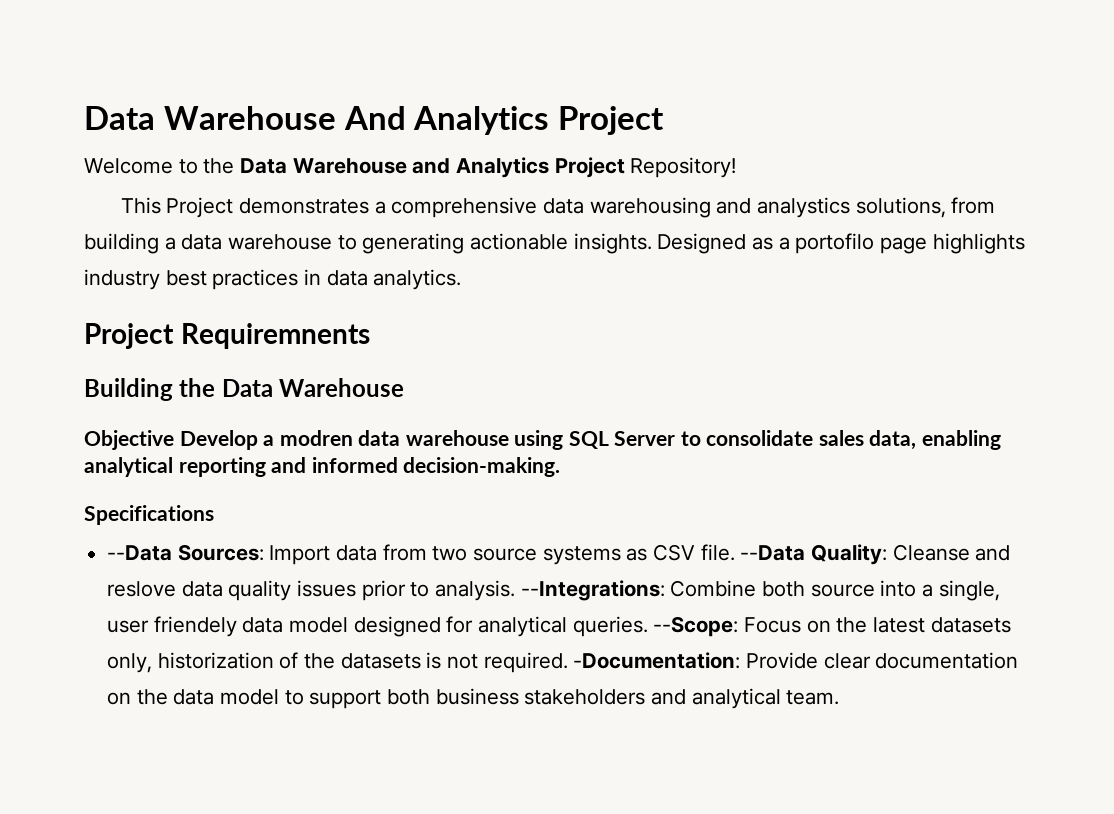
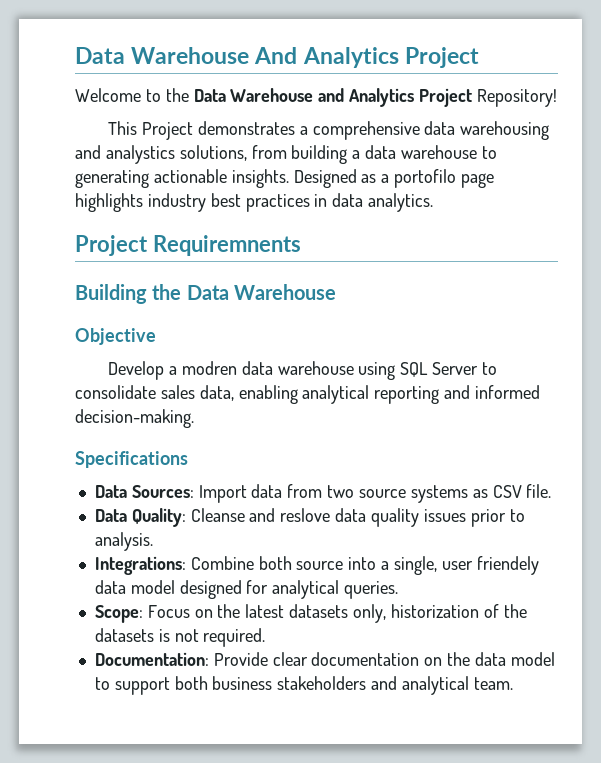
- Objective Develop a modren data warehouse using SQL Server to consolidate sales data, enabling analytical reporting and informed decision-making.
+ Objective
+ Develop a modren data warehouse using SQL Server to consolidate sales data, enabling analytical reporting and informed decision-making.
- --Data Sources:
+ Data Sources:
- Import data from two source systems as CSV file. --Data Quality:
+ Import data from two source systems as CSV file.
+ Data Quality:
- Cleanse and reslove data quality issues prior to analysis. --Integrations:
+ Cleanse and reslove data quality issues prior to analysis.
+ Integrations:
- Combine both source into a single, user friendely data model designed for analytical queries. --Scope:
+ Combine both source into a single, user friendely data model designed for analytical queries.
+ Scope:
- Focus on the latest datasets only, historization of the datasets is not required. -Documentation:
+ Focus on the latest datasets only, historization of the datasets is not required.
+ Documentation:

